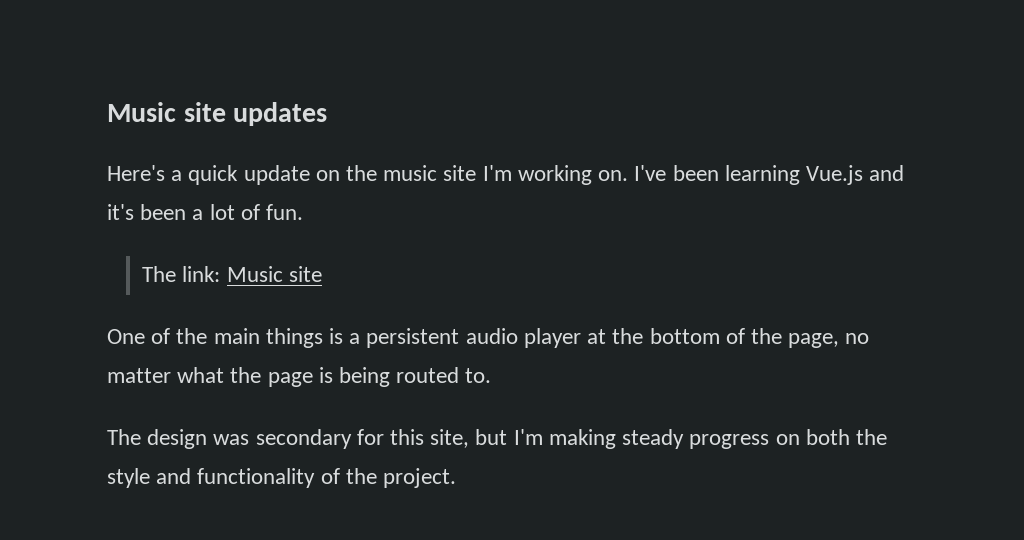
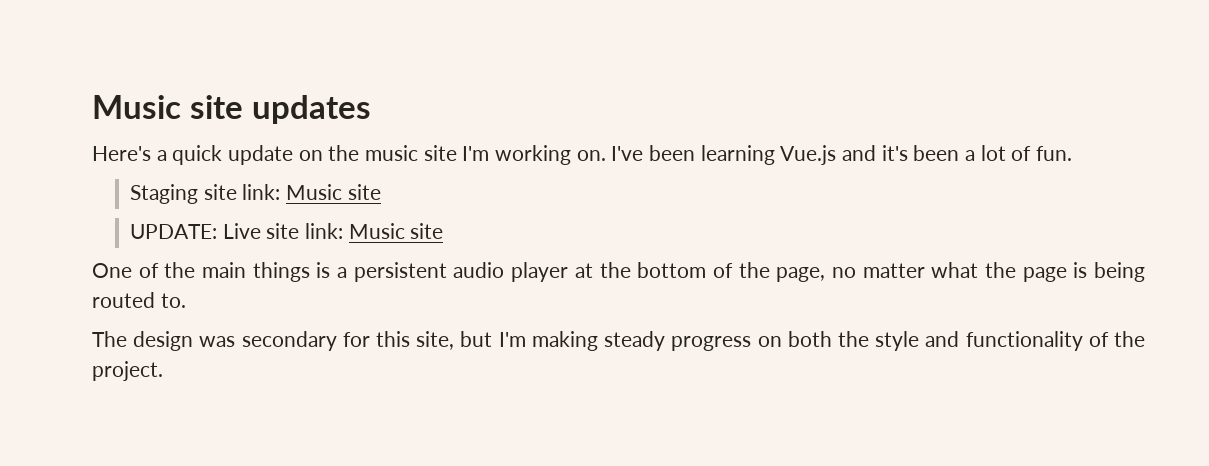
- The link: Music site
+ Staging site link: Music site
+ UPDATE: Live site link: Music site

